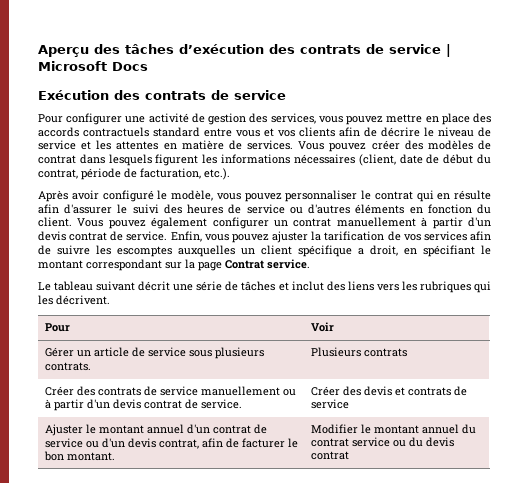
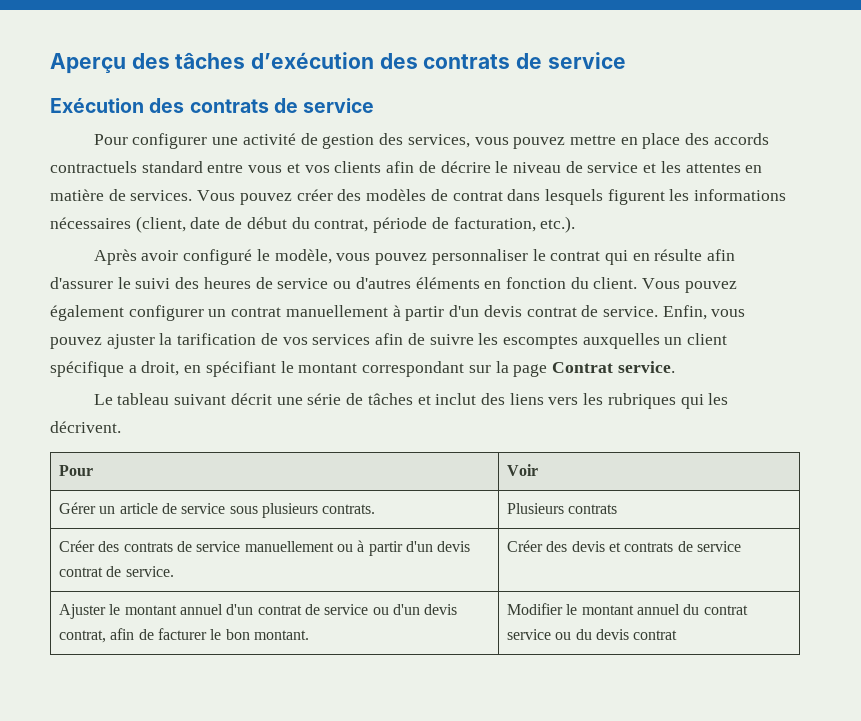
- Aperçu des tâches d’exécution des contrats de service | Microsoft Docs
+ Aperçu des tâches d’exécution des contrats de service

